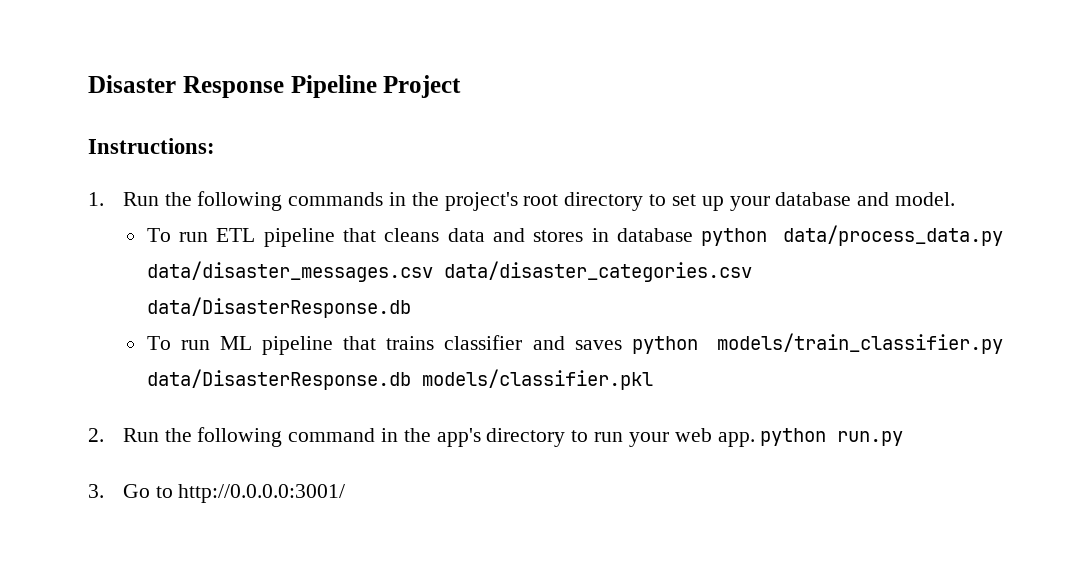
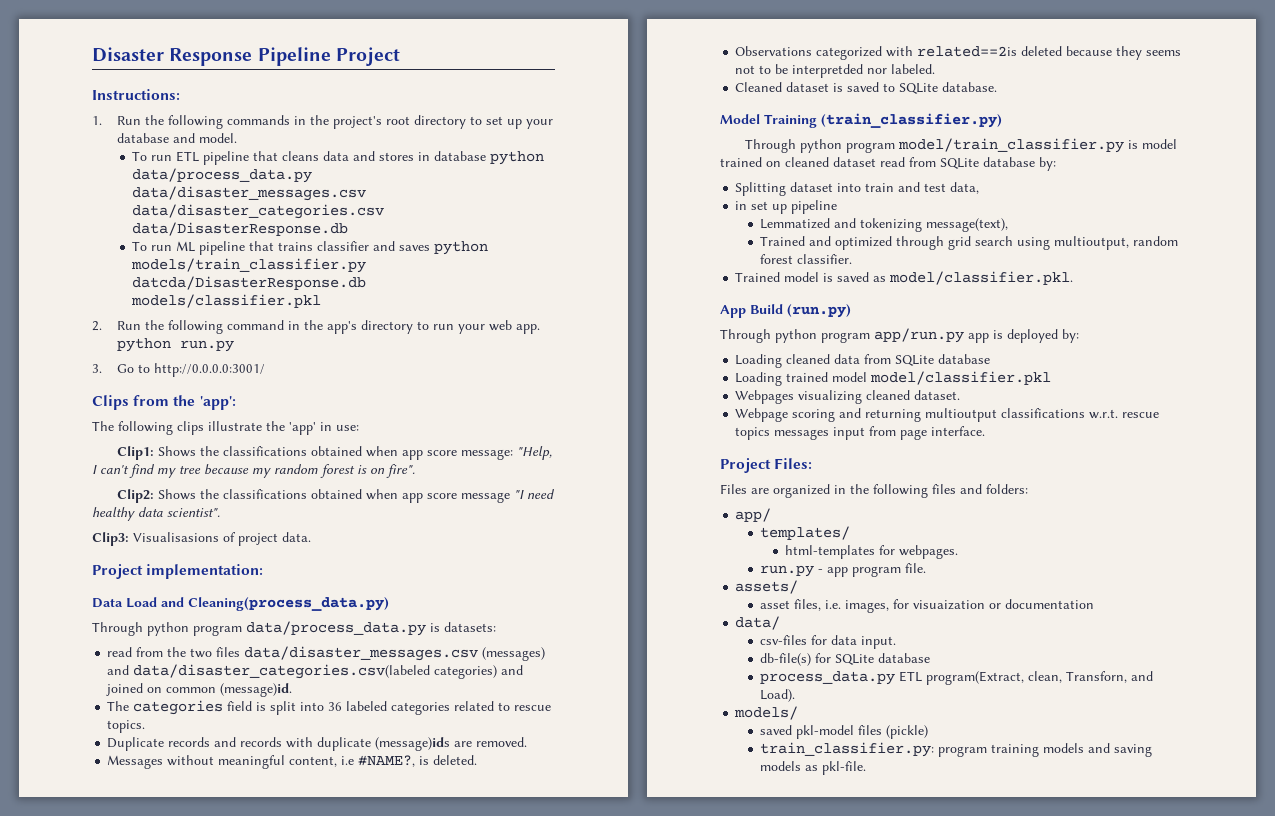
- To run ML pipeline that trains classifier and saves python models/train_classifier.py data/DisasterResponse.db models/classifier.pkl
+ To run ML pipeline that trains classifier and saves python models/train_classifier.py datcda/DisasterResponse.db models/classifier.pkl
+ Clips from the 'app':
+ The following clips illustrate the 'app' in use:
+ Clip1: Shows the classifications obtained when app score message: "Help, I can't find my tree because my random forest is on fire".
+ Clip2: Shows the classifications obtained when app score message "I need healthy data scientist".
+ Clip3: Visualisasions of project data.
+ Project implementation:
+ Data Load and Cleaning(process_data.py)
+ Through python program data/process_data.py is datasets:
+ read from the two files data/disaster_messages.csv (messages) and data/disaster_categories.csv(labeled categories) and joined on common (message)id.
+ The categories field is split into 36 labeled categories related to rescue topics.
+ Duplicate records and records with duplicate (message)ids are removed.
+ Messages without meaningful content, i.e #NAME?, is deleted.
+ Observations categorized with related==2is deleted because they seems not to be interpretded nor labeled.
+ Cleaned dataset is saved to SQLite database.
+ Model Training (train_classifier.py)
+ Through python program model/train_classifier.py is model trained on cleaned dataset read from SQLite database by:
+ Splitting dataset into train and test data,
+ in set up pipeline
+ Lemmatized and tokenizing message(text),
+ Trained and optimized through grid search using multioutput, random forest classifier.
+ Trained model is saved as model/classifier.pkl.
+ App Build (run.py)
+ Through python program app/run.py app is deployed by:
+ Loading cleaned data from SQLite database
+ Loading trained model model/classifier.pkl
+ Webpages visualizing cleaned dataset.
+ Webpage scoring and returning multioutput classifications w.r.t. rescue topics messages input from page interface.
+ Project Files:
+ Files are organized in the following files and folders:
+ app/
+ templates/
+ html-templates for webpages.
+ run.py - app program file.
+ assets/
+ asset files, i.e. images, for visuaization or documentation
+ data/
+ csv-files for data input.
+ db-file(s) for SQLite database
+ process_data.py ETL program(Extract, clean, Transforn, and Load).
+ models/
+ saved pkl-model files (pickle)
+ train_classifier.py: program training models and saving models as pkl-file.

